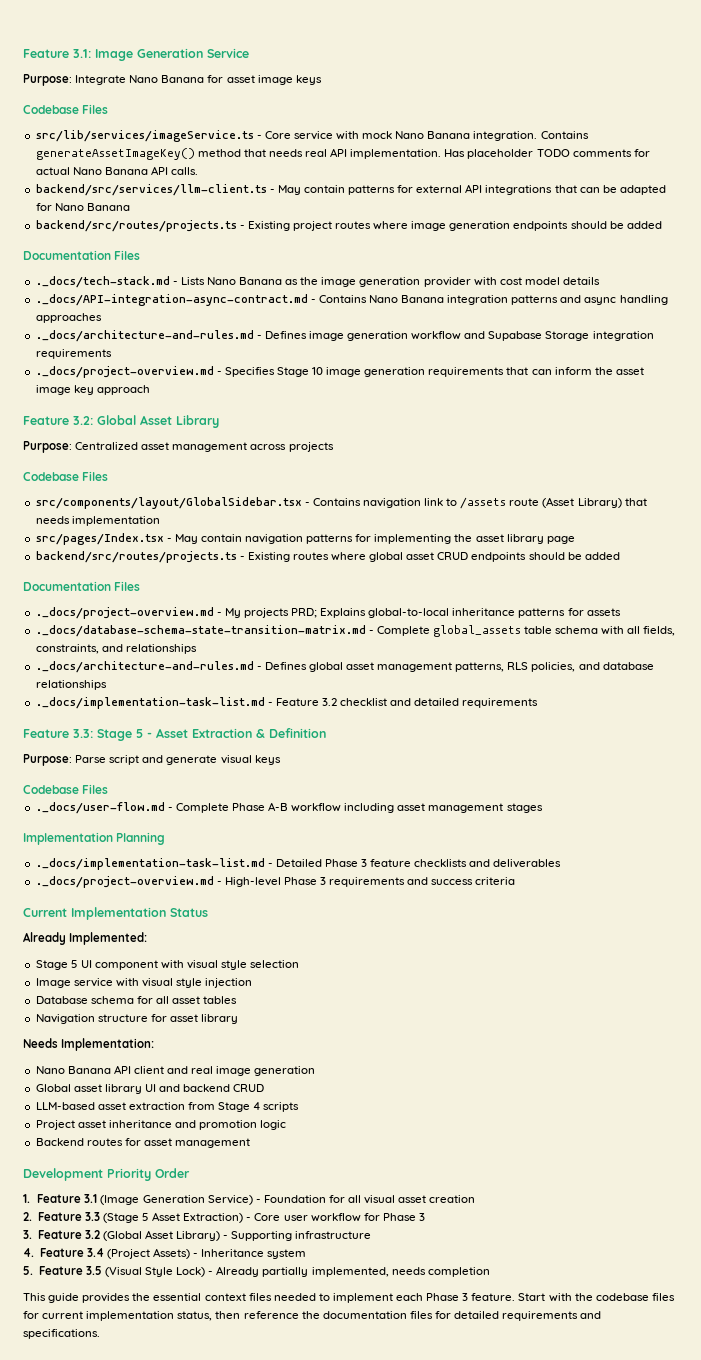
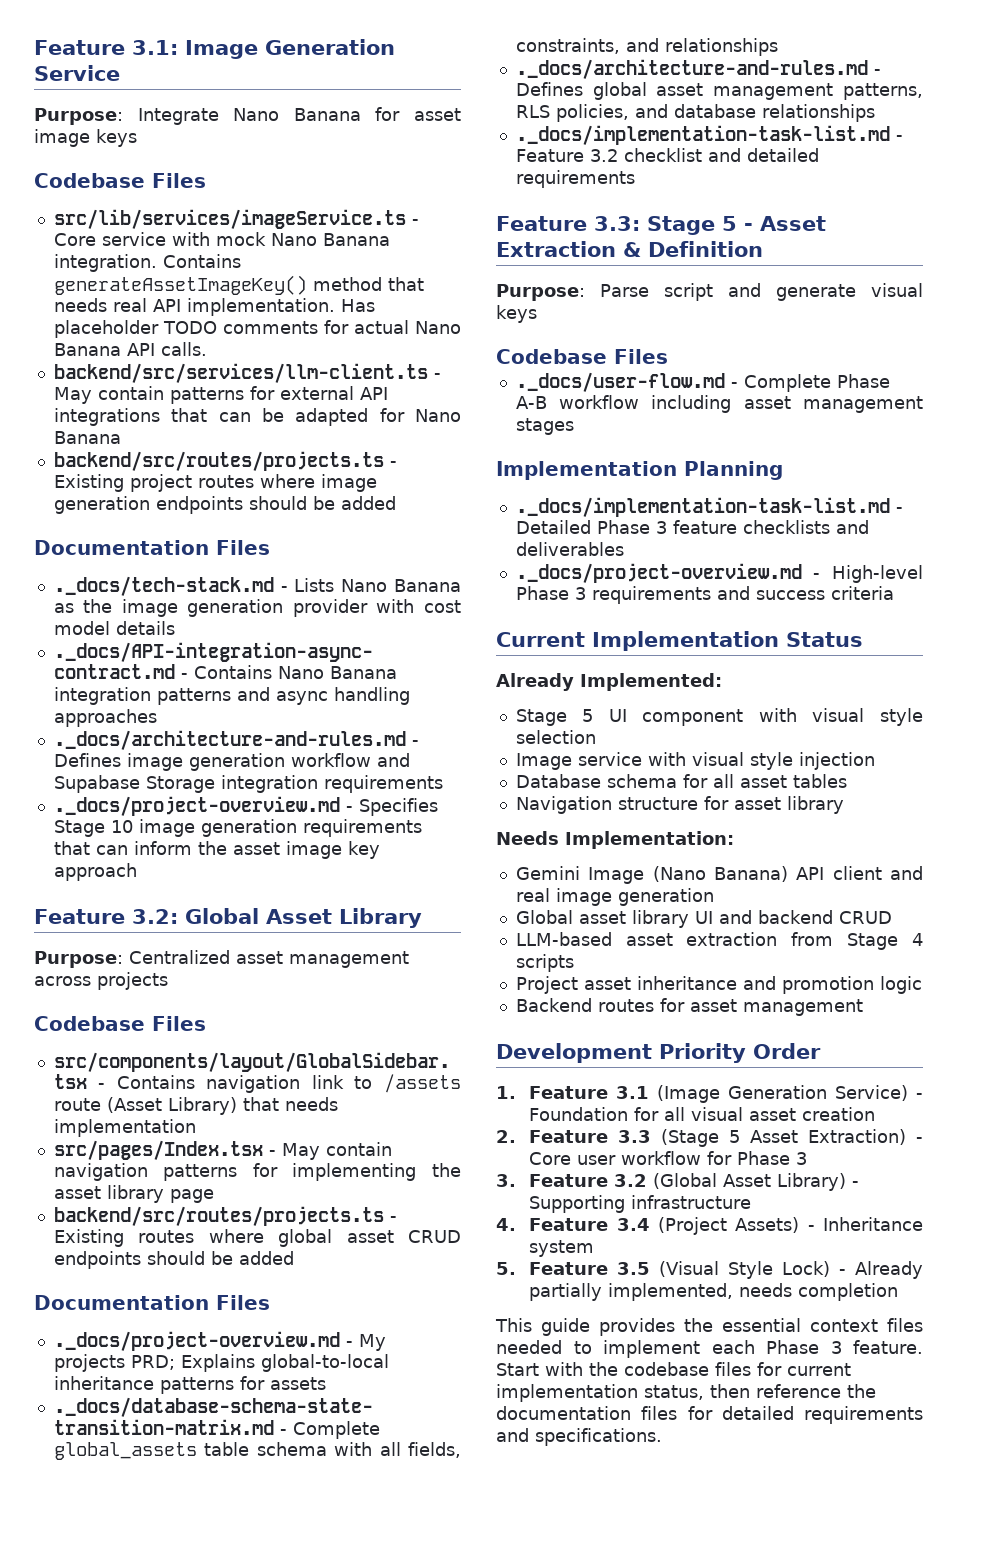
- Nano Banana API client and real image generation
+ Gemini Image (Nano Banana) API client and real image generation

